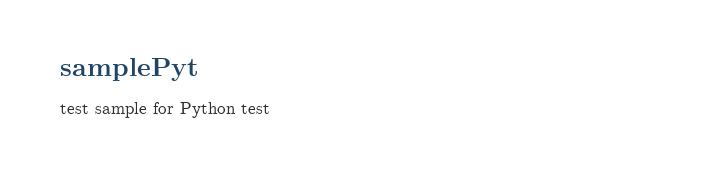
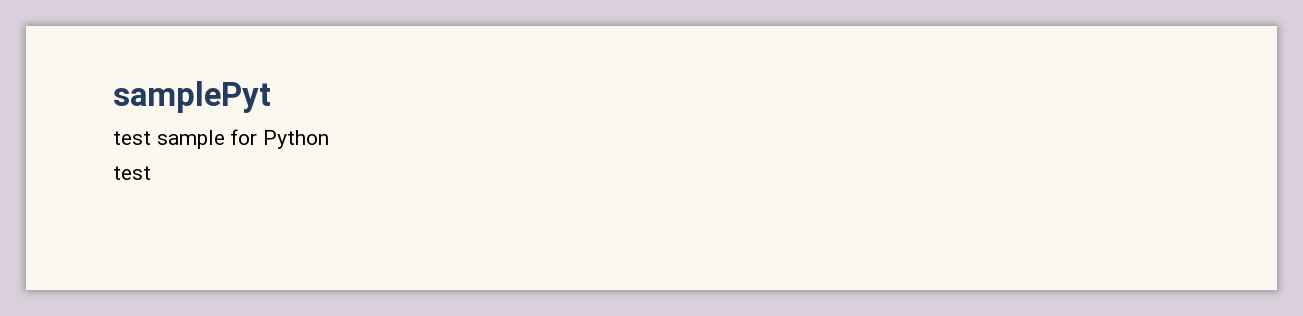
- test sample for Python test
+ test sample for Python
+ test

